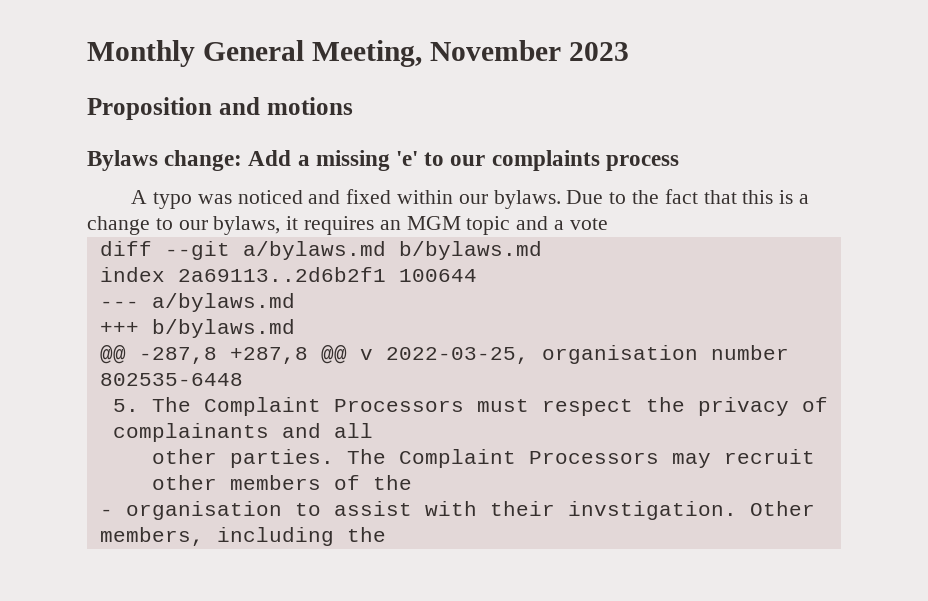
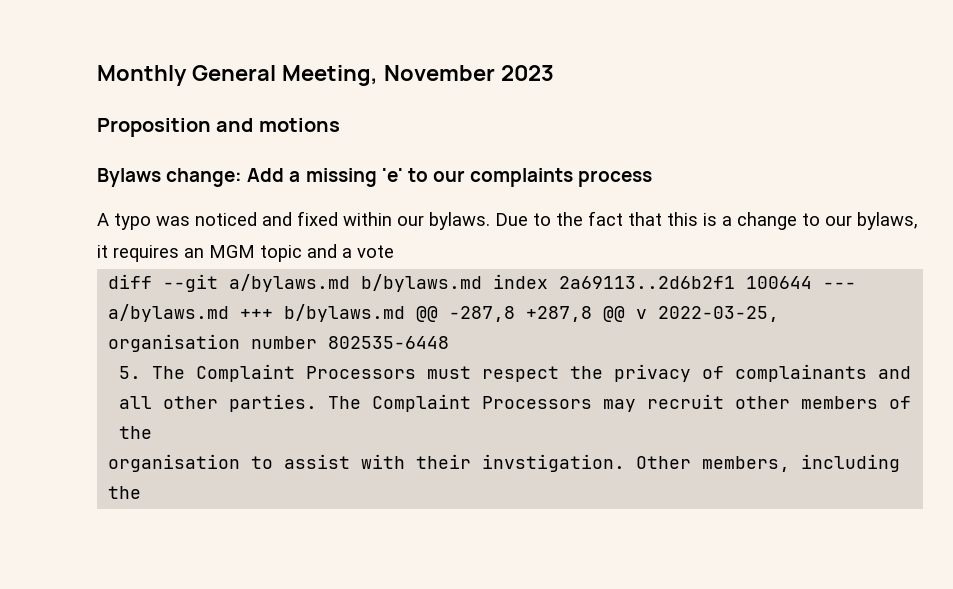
- diff --git a/bylaws.md b/bylaws.md
- index 2a69113..2d6b2f1 100644
- --- a/bylaws.md
- +++ b/bylaws.md
- @@ -287,8 +287,8 @@ v 2022-03-25, organisation number 802535-6448
+ diff --git a/bylaws.md b/bylaws.md index 2a69113..2d6b2f1 100644 --- a/bylaws.md +++ b/bylaws.md @@ -287,8 +287,8 @@ v 2022-03-25, organisation number 802535-6448
- 5. The Complaint Processors must respect the privacy of complainants and all
- other parties.
+ 5. The Complaint Processors must respect the privacy of complainants and all other parties.
- - organisation to assist with their invstigation.
+ organisation to assist with their invstigation.

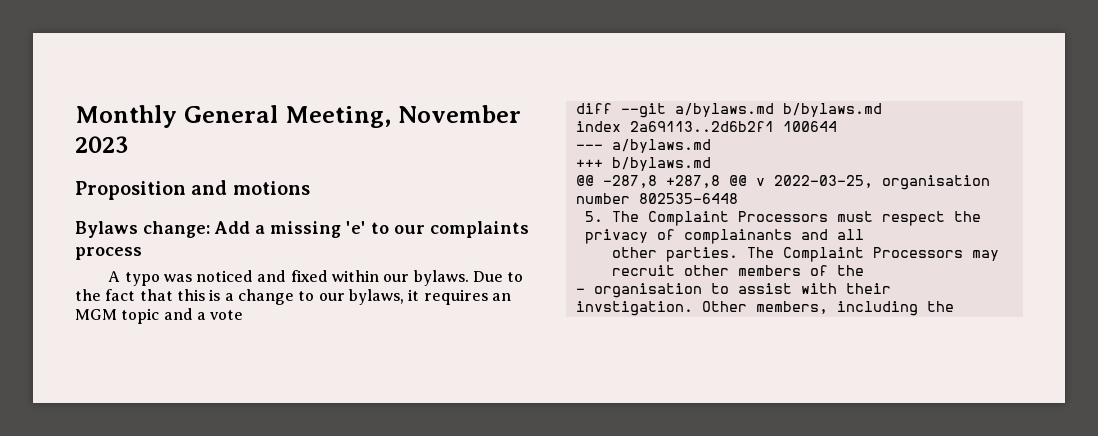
- diff --git a/bylaws.md b/bylaws.md index 2a69113..2d6b2f1 100644 --- a/bylaws.md +++ b/bylaws.md @@ -287,8 +287,8 @@ v 2022-03-25, organisation number 802535-6448
+ diff --git a/bylaws.md b/bylaws.md
+ index 2a69113..2d6b2f1 100644
+ --- a/bylaws.md
+ +++ b/bylaws.md
+ @@ -287,8 +287,8 @@ v 2022-03-25, organisation number 802535-6448
- 5. The Complaint Processors must respect the privacy of complainants and all other parties.
+ 5. The Complaint Processors must respect the privacy of complainants and all
+ other parties.
- organisation to assist with their invstigation.
+ - organisation to assist with their invstigation.

